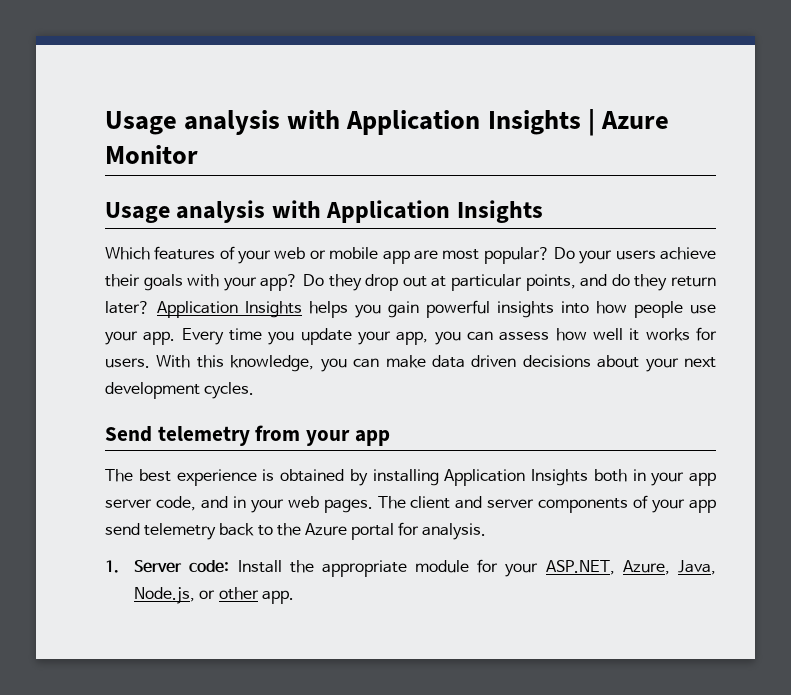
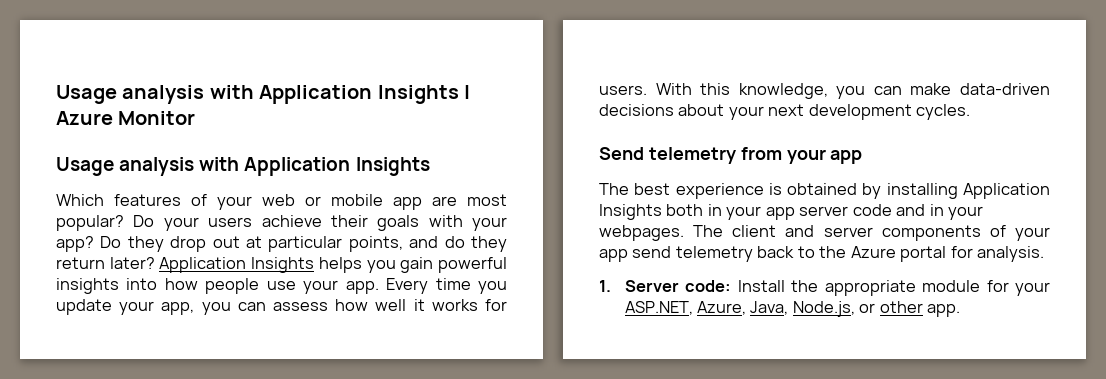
- With this knowledge, you can make data driven decisions about your next development cycles.
+ With this knowledge, you can make data-driven decisions about your next development cycles.
- The best experience is obtained by installing Application Insights both in your app server code, and in your web pages.
+ The best experience is obtained by installing Application Insights both in your app server code and in your webpages.

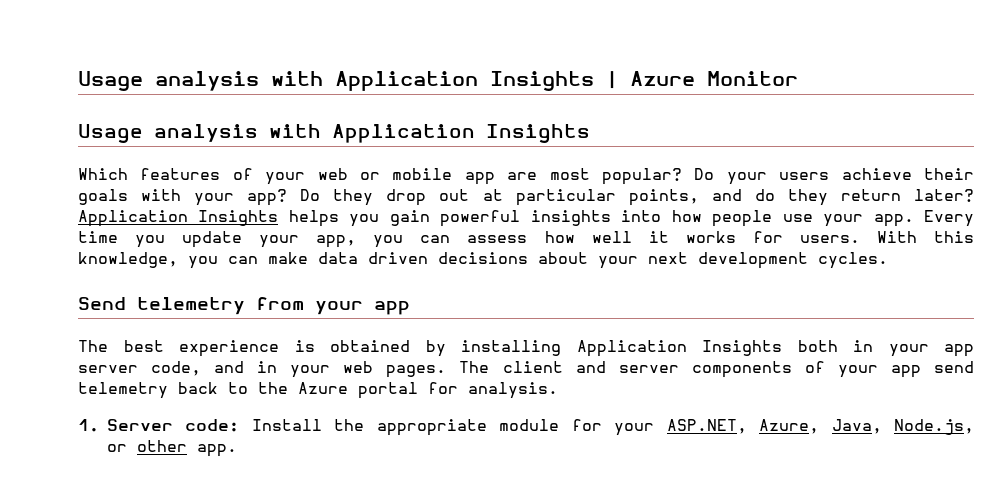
- With this knowledge, you can make data-driven decisions about your next development cycles.
+ With this knowledge, you can make data driven decisions about your next development cycles.
- The best experience is obtained by installing Application Insights both in your app server code and in your webpages.
+ The best experience is obtained by installing Application Insights both in your app server code, and in your web pages.

